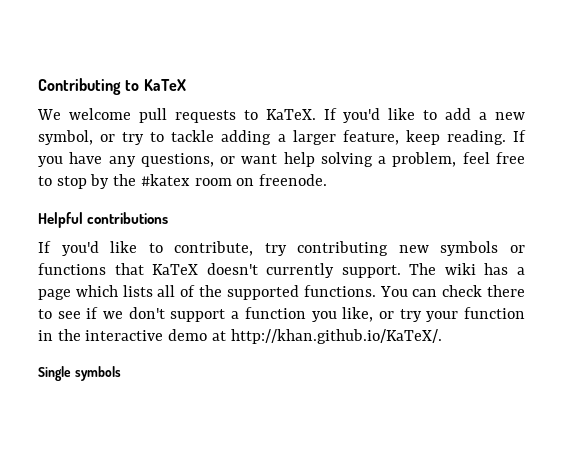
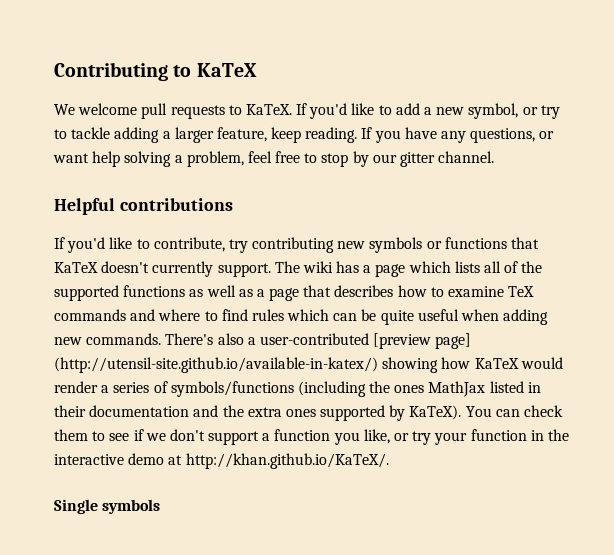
- If you have any questions, or want help solving a problem, feel free to stop by the #katex room on freenode.
+ If you have any questions, or want help solving a problem, feel free to stop by our gitter channel.
- The wiki has a page which lists all of the supported functions.
+ The wiki has a page which lists all of the supported functions as well as a page that describes how to examine TeX commands and where to find rules which can be quite useful when adding new commands. There's also a user-contributed [preview page] (http://utensil-site.github.io/available-in-katex/) showing how KaTeX would render a series of symbols/functions (including the ones MathJax listed in their documentation and the extra ones supported by KaTeX).
- You can check there to see if we don't support a function you like, or try your function in the interactive demo at http://khan.github.io/KaTeX/.
+ You can check them to see if we don't support a function you like, or try your function in the interactive demo at http://khan.github.io/KaTeX/.

